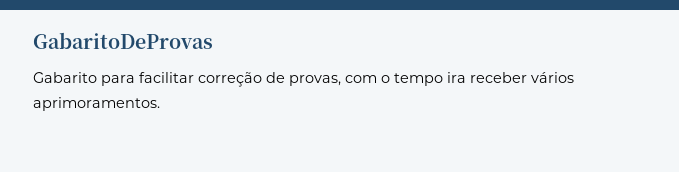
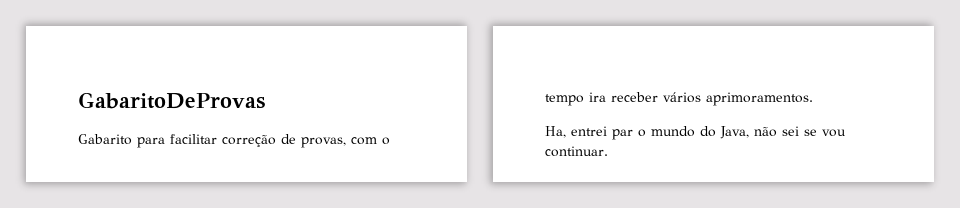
+ Ha, entrei par o mundo do Java, não sei se vou continuar.

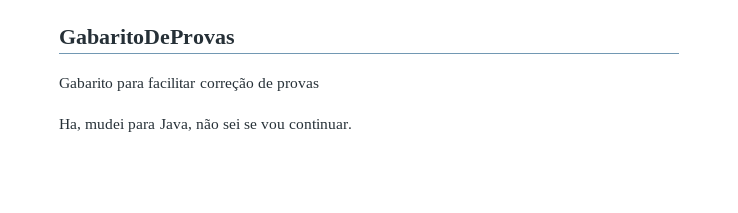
- Gabarito para facilitar correção de provas, com o tempo ira receber vários aprimoramentos.
- Ha, entrei par o mundo do Java, não sei se vou continuar.
+ Gabarito para facilitar correção de provas
+ Ha, mudei para Java, não sei se vou continuar.

